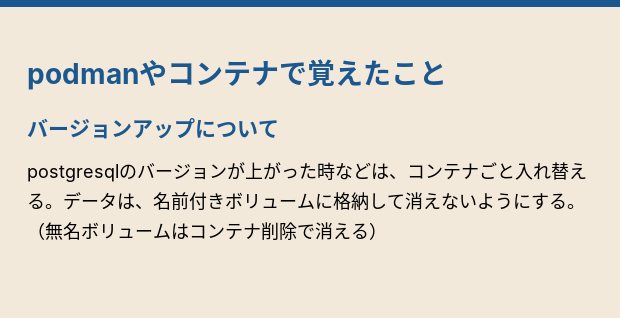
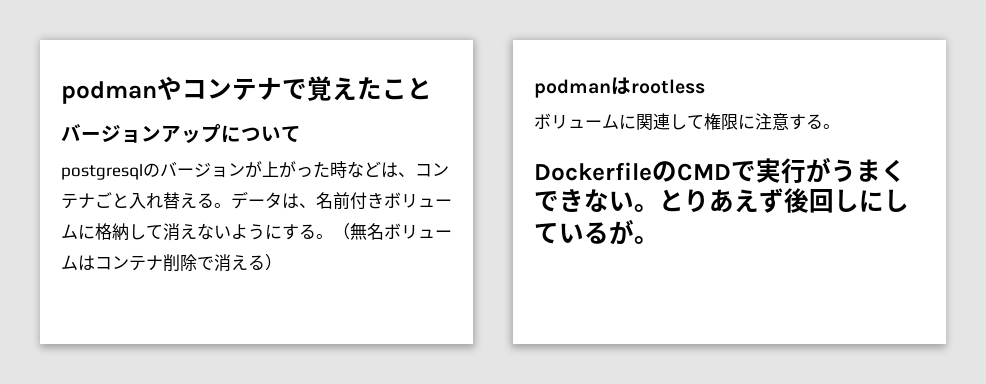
+ podmanはrootless
+ ボリュームに関連して権限に注意する。
+ DockerfileのCMDで実行がうまくできない。とりあえず後回しにしているが。

